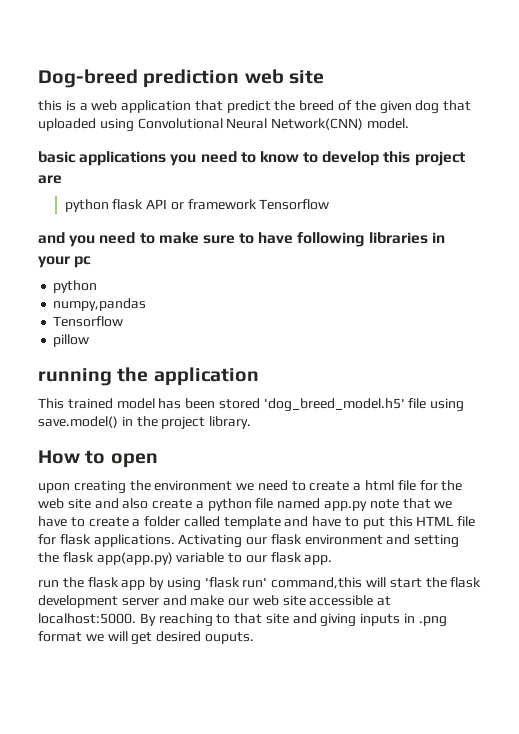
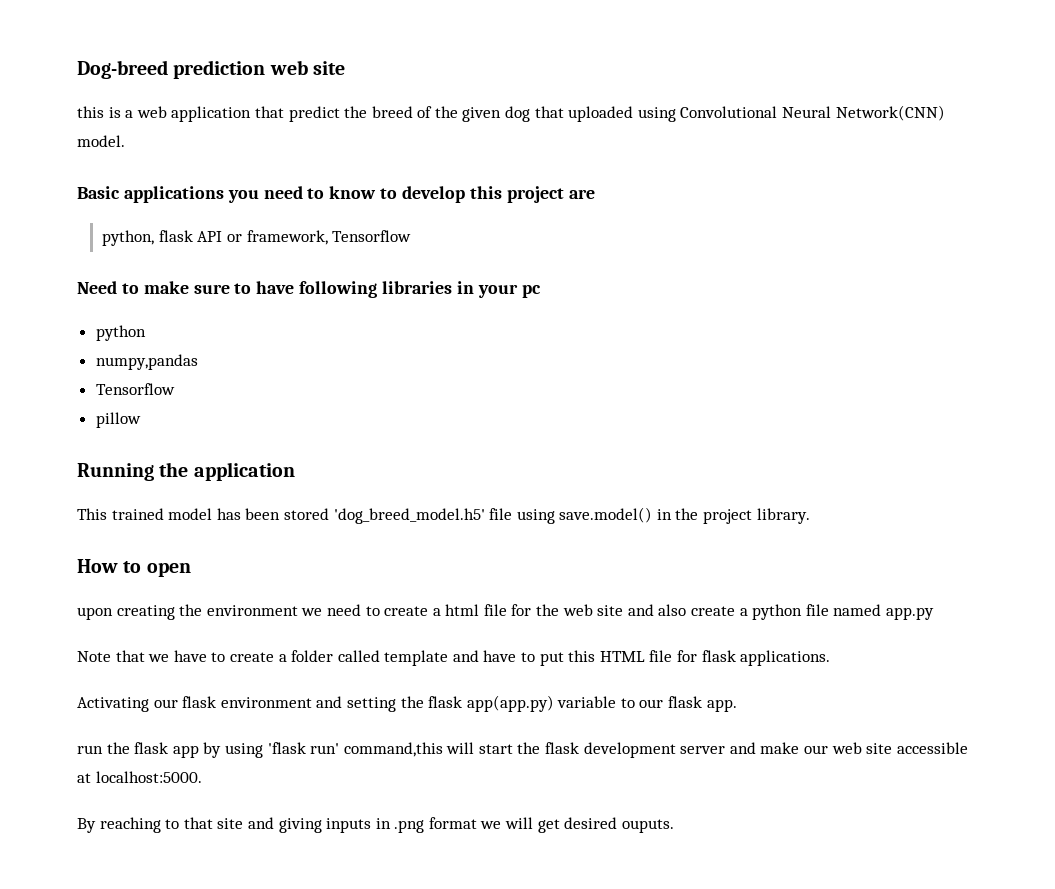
- basic applications you need to know to develop this project are
+ Basic applications you need to know to develop this project are
- python flask API or framework Tensorflow
- and you need to make sure to have following libraries in your pc
+ python, flask API or framework, Tensorflow
+ Need to make sure to have following libraries in your pc
- running the application
+ Running the application
- upon creating the environment we need to create a html file for the web site and also create a python file named app.py note that we have to create a folder called template and have to put this HTML file for flask applications. Activating our flask environment and setting the flask app(app.py) variable to our flask app.
+ upon creating the environment we need to create a html file for the web site and also create a python file named app.py
+ Note that we have to create a folder called template and have to put this HTML file for flask applications.
+ Activating our flask environment and setting the flask app(app.py) variable to our flask app.
- run the flask app by using 'flask run' command,this will start the flask development server and make our web site accessible at localhost:5000. By reaching to that site and giving inputs in .png format we will get desired ouputs.
+ run the flask app by using 'flask run' command,this will start the flask development server and make our web site accessible at localhost:5000.
+ By reaching to that site and giving inputs in .png format we will get desired ouputs.

